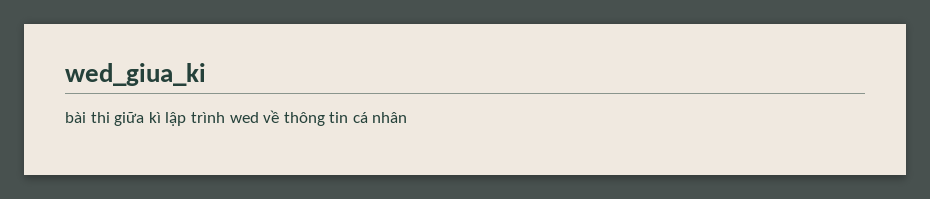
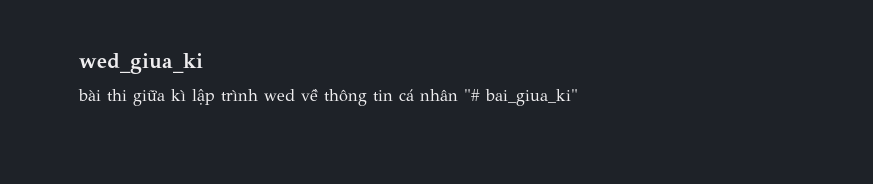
- bài thi giữa kì lập trình wed về thông tin cá nhân
+ bài thi giữa kì lập trình wed về thông tin cá nhân "# bai_giua_ki"

